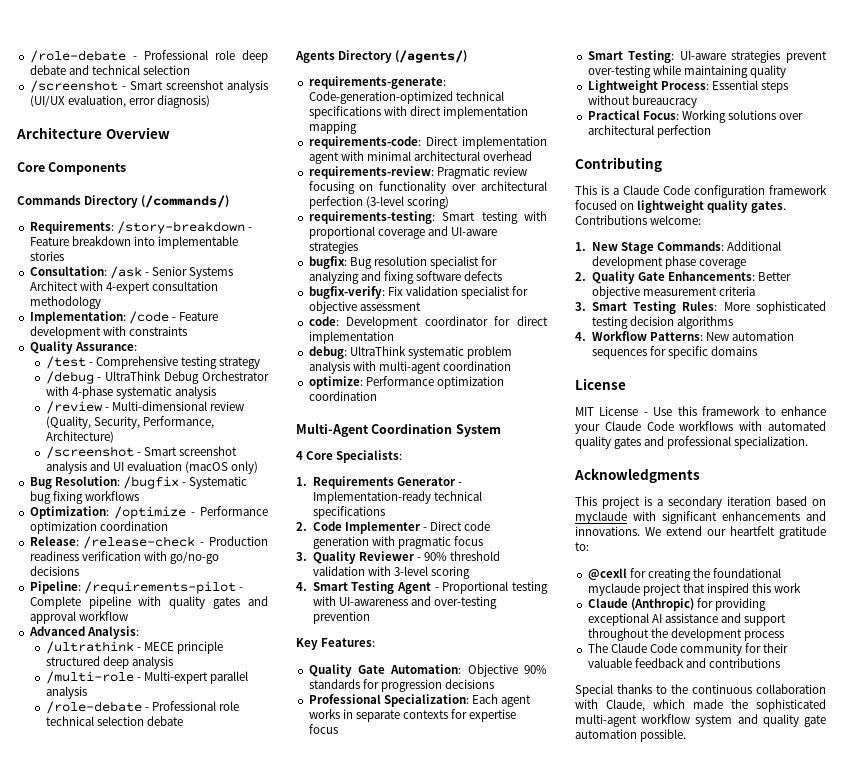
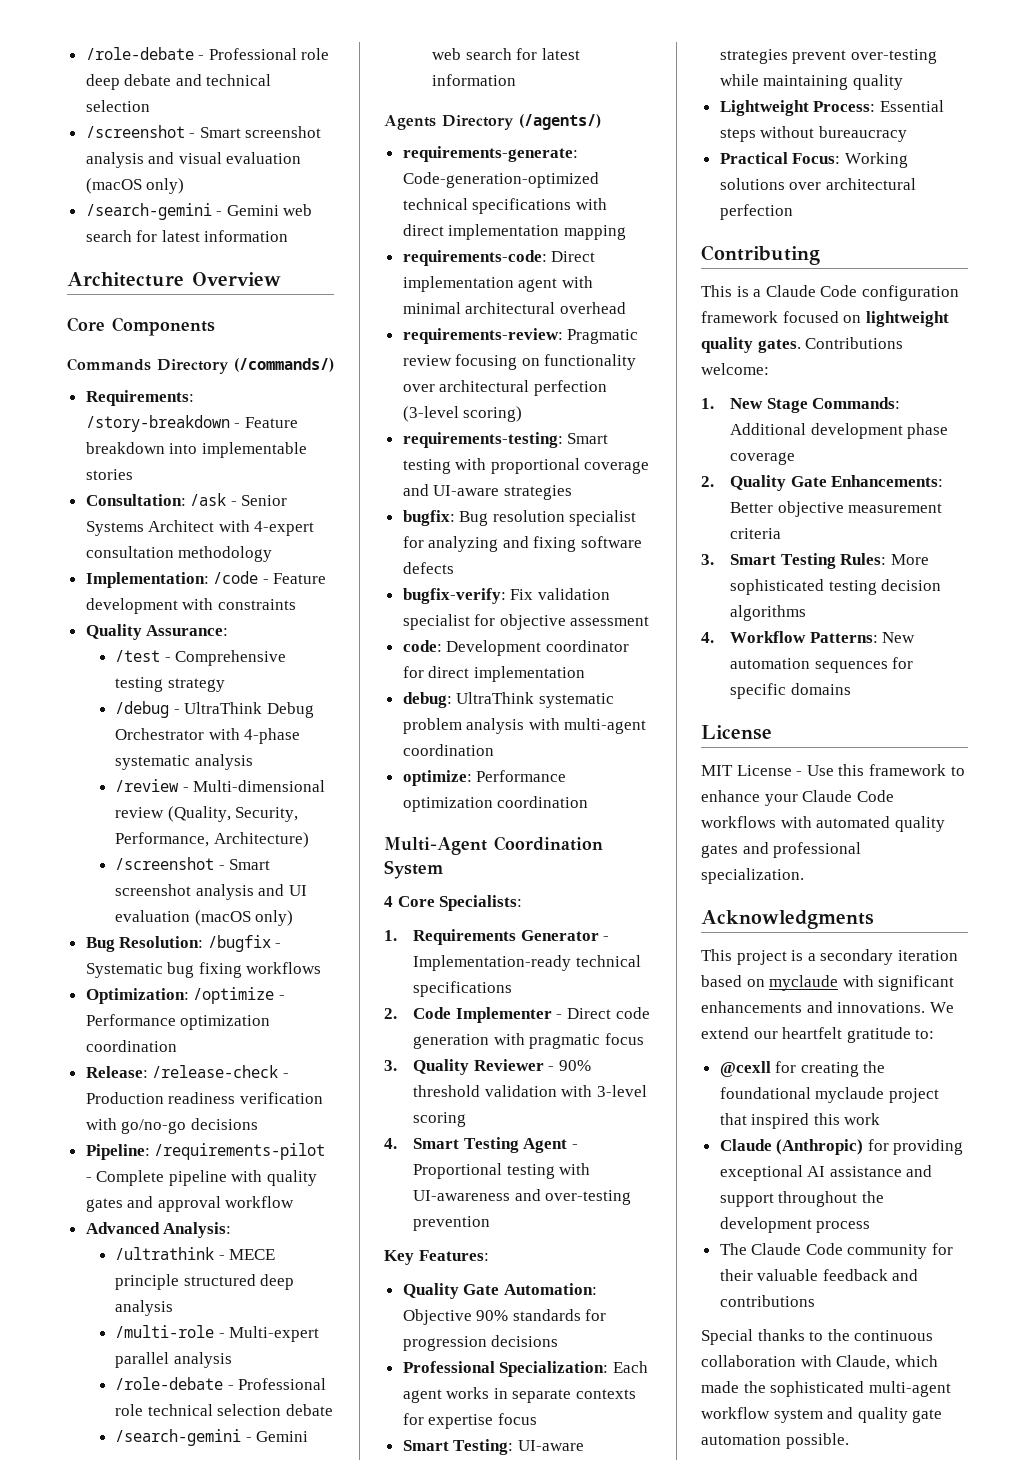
- /screenshot - Smart screenshot analysis (UI/UX evaluation, error diagnosis)
+ /screenshot - Smart screenshot analysis and visual evaluation (macOS only)
+ /search-gemini - Gemini web search for latest information
  /role-debate - Professional role technical selection debate
+ /search-gemini - Gemini web search for latest information

